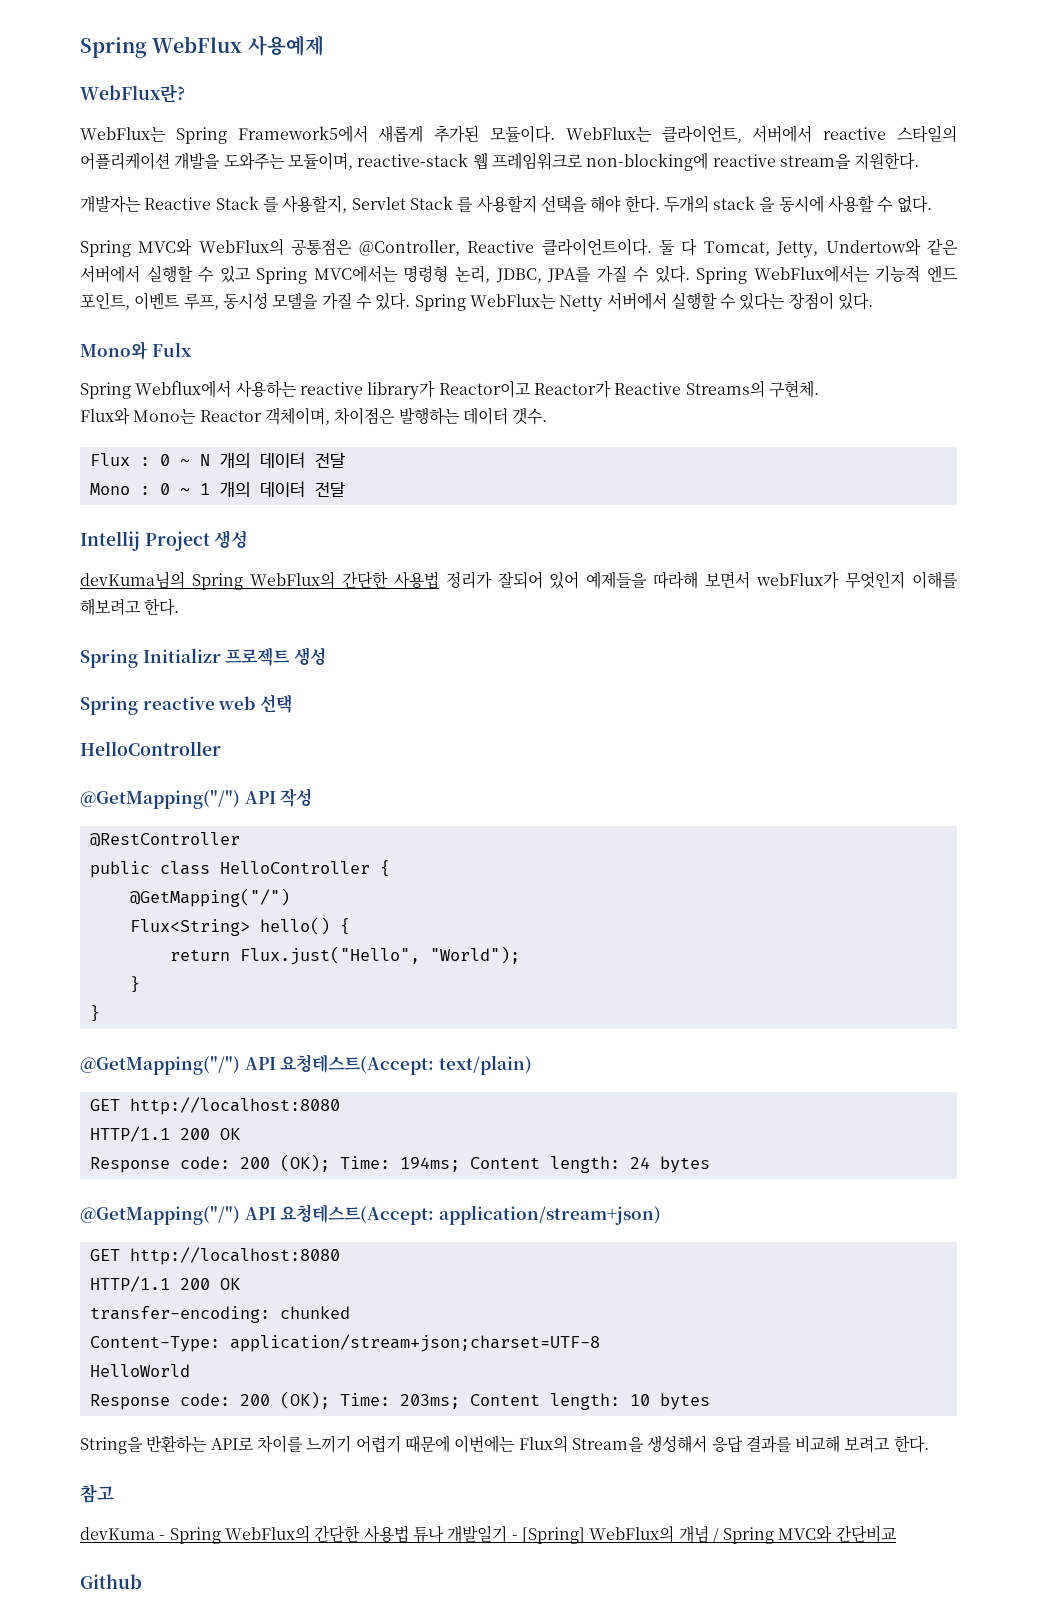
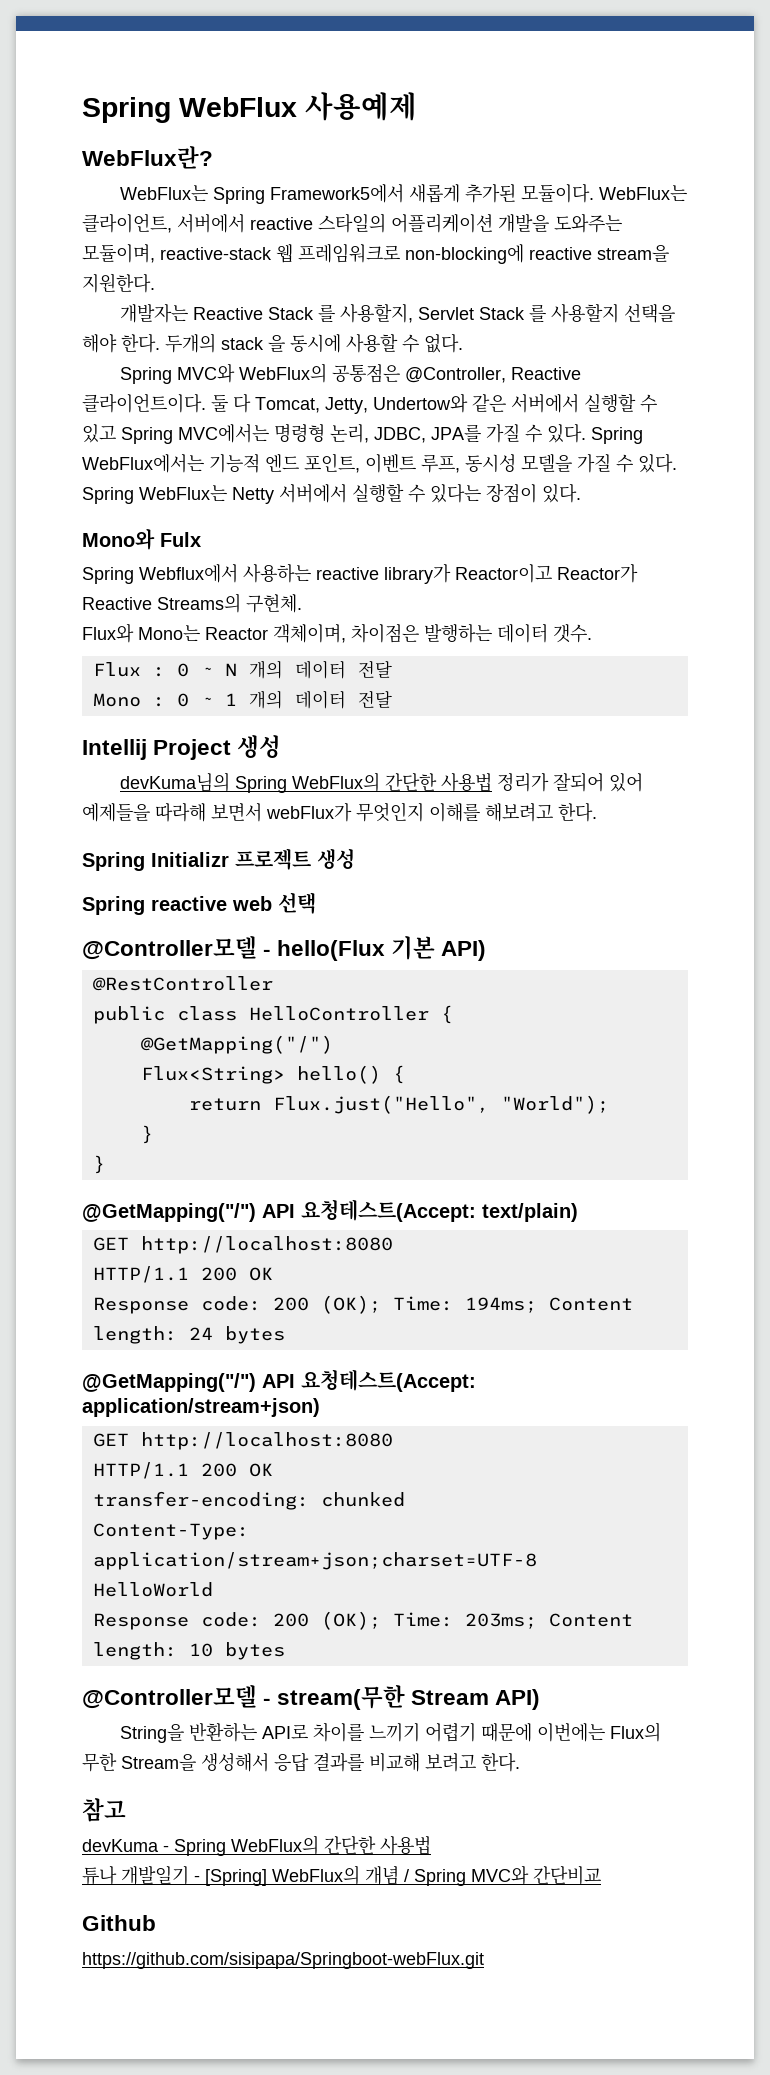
  Spring reactive web 선택
- HelloController
- @GetMapping("/") API 작성
+ @Controller모델 - hello(Flux 기본 API)
+ @Controller모델 - stream(무한 Stream API)
- String을 반환하는 API로 차이를 느끼기 어렵기 때문에 이번에는 Flux의 Stream을 생성해서 응답 결과를 비교해 보려고 한다.
+ String을 반환하는 API로 차이를 느끼기 어렵기 때문에 이번에는 Flux의 무한 Stream을 생성해서 응답 결과를 비교해 보려고 한다.
- devKuma - Spring WebFlux의 간단한 사용법 튜나 개발일기 - [Spring] WebFlux의 개념 / Spring MVC와 간단비교
+ devKuma - Spring WebFlux의 간단한 사용법
+ 튜나 개발일기 - [Spring] WebFlux의 개념 / Spring MVC와 간단비교
+ https://github.com/sisipapa/Springboot-webFlux.git

